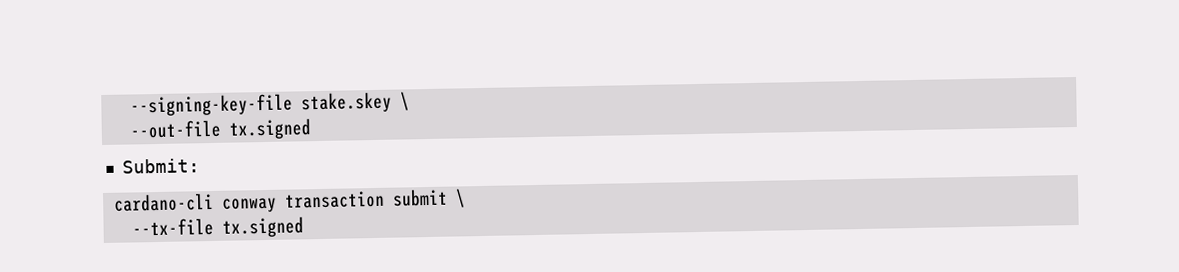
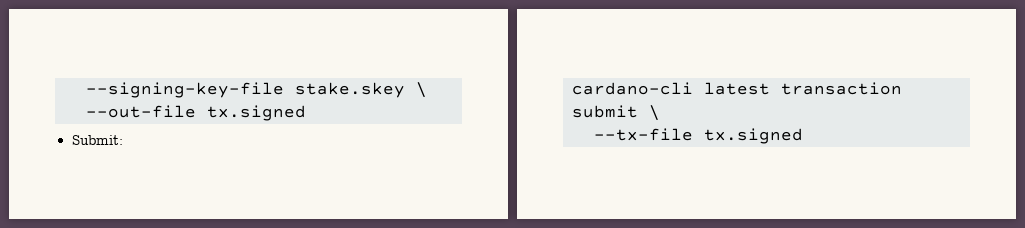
- cardano-cli conway transaction submit \
+ cardano-cli latest transaction submit \

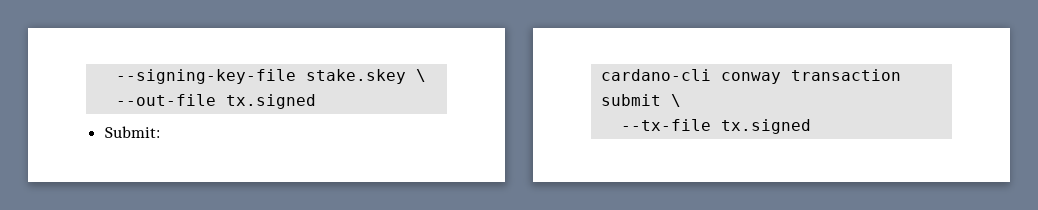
- cardano-cli latest transaction submit \
+ cardano-cli conway transaction submit \

